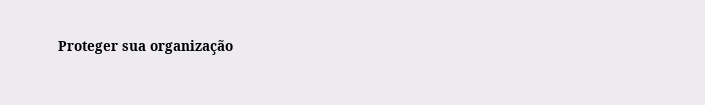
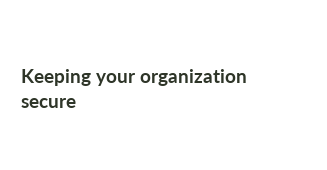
- Proteger sua organização
+ Keeping your organization secure

